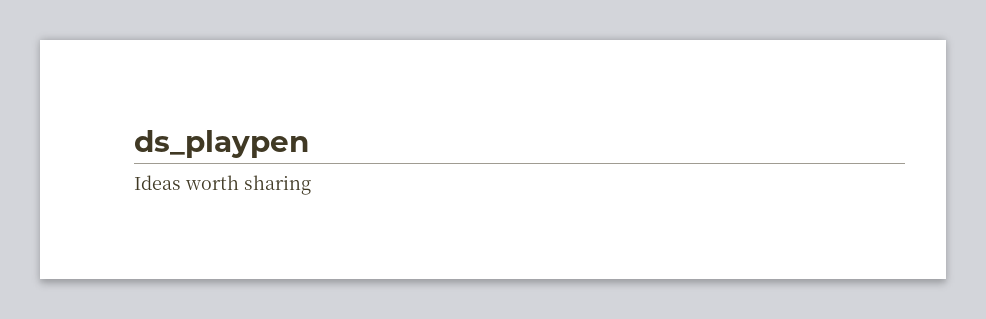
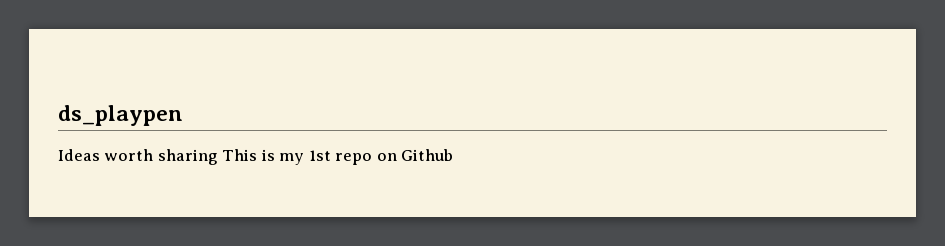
- Ideas worth sharing
+ Ideas worth sharing This is my 1st repo on Github

